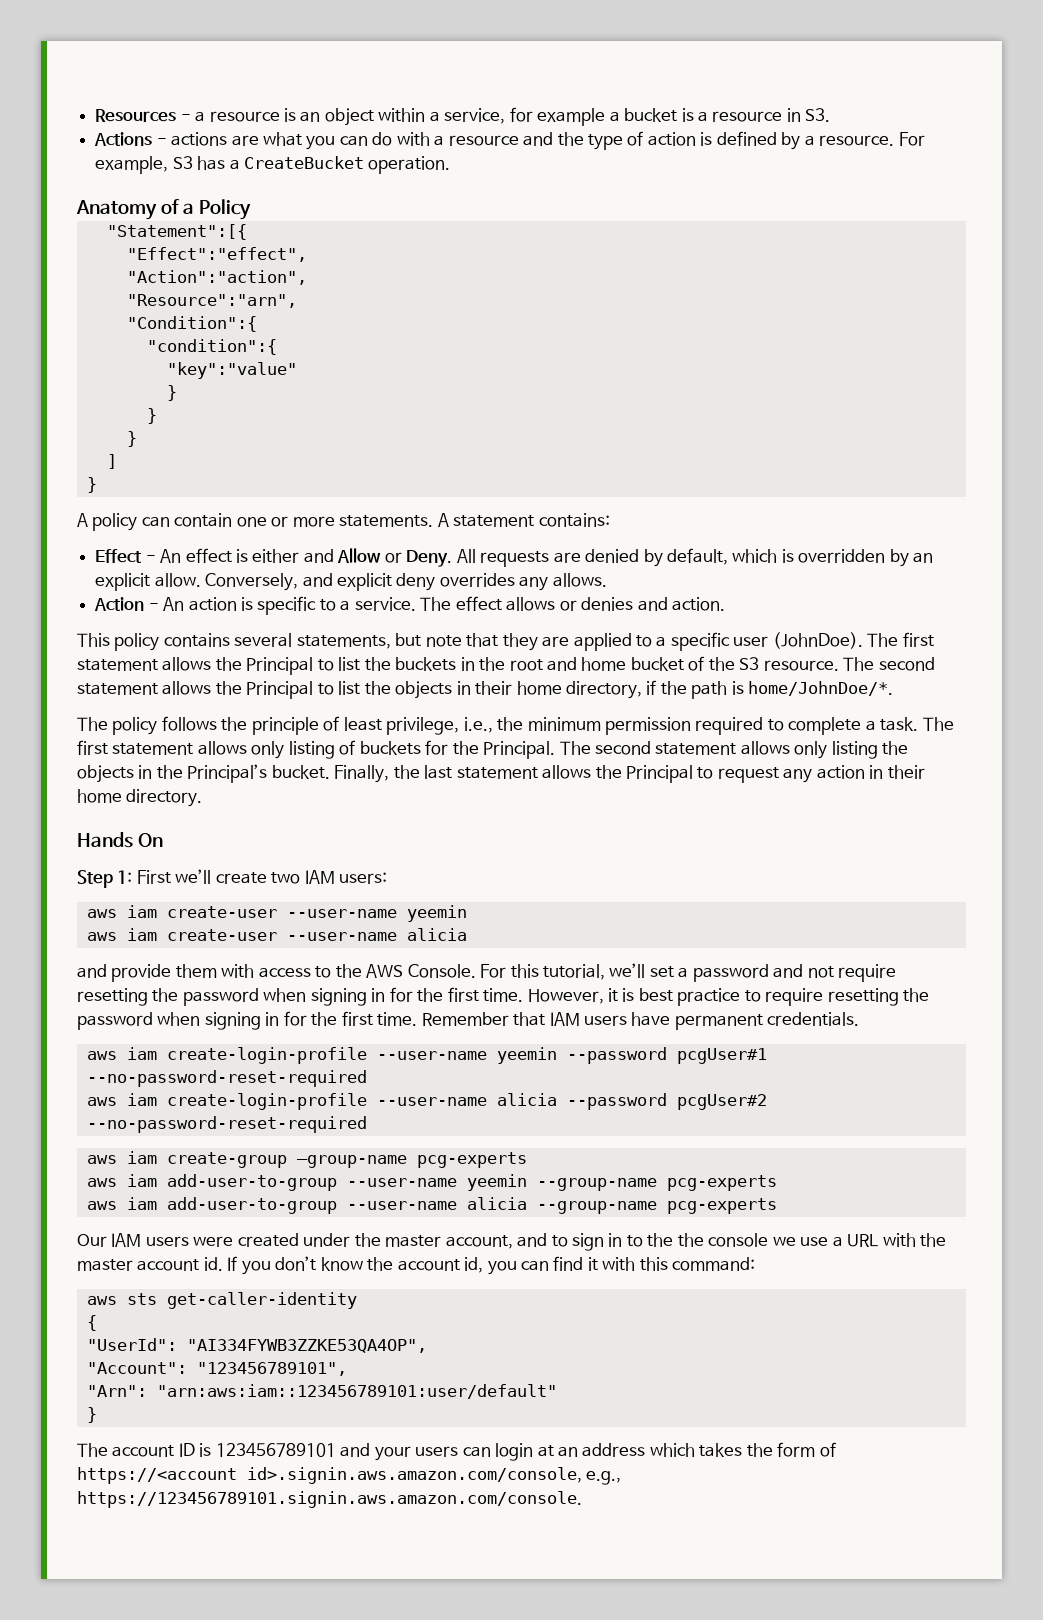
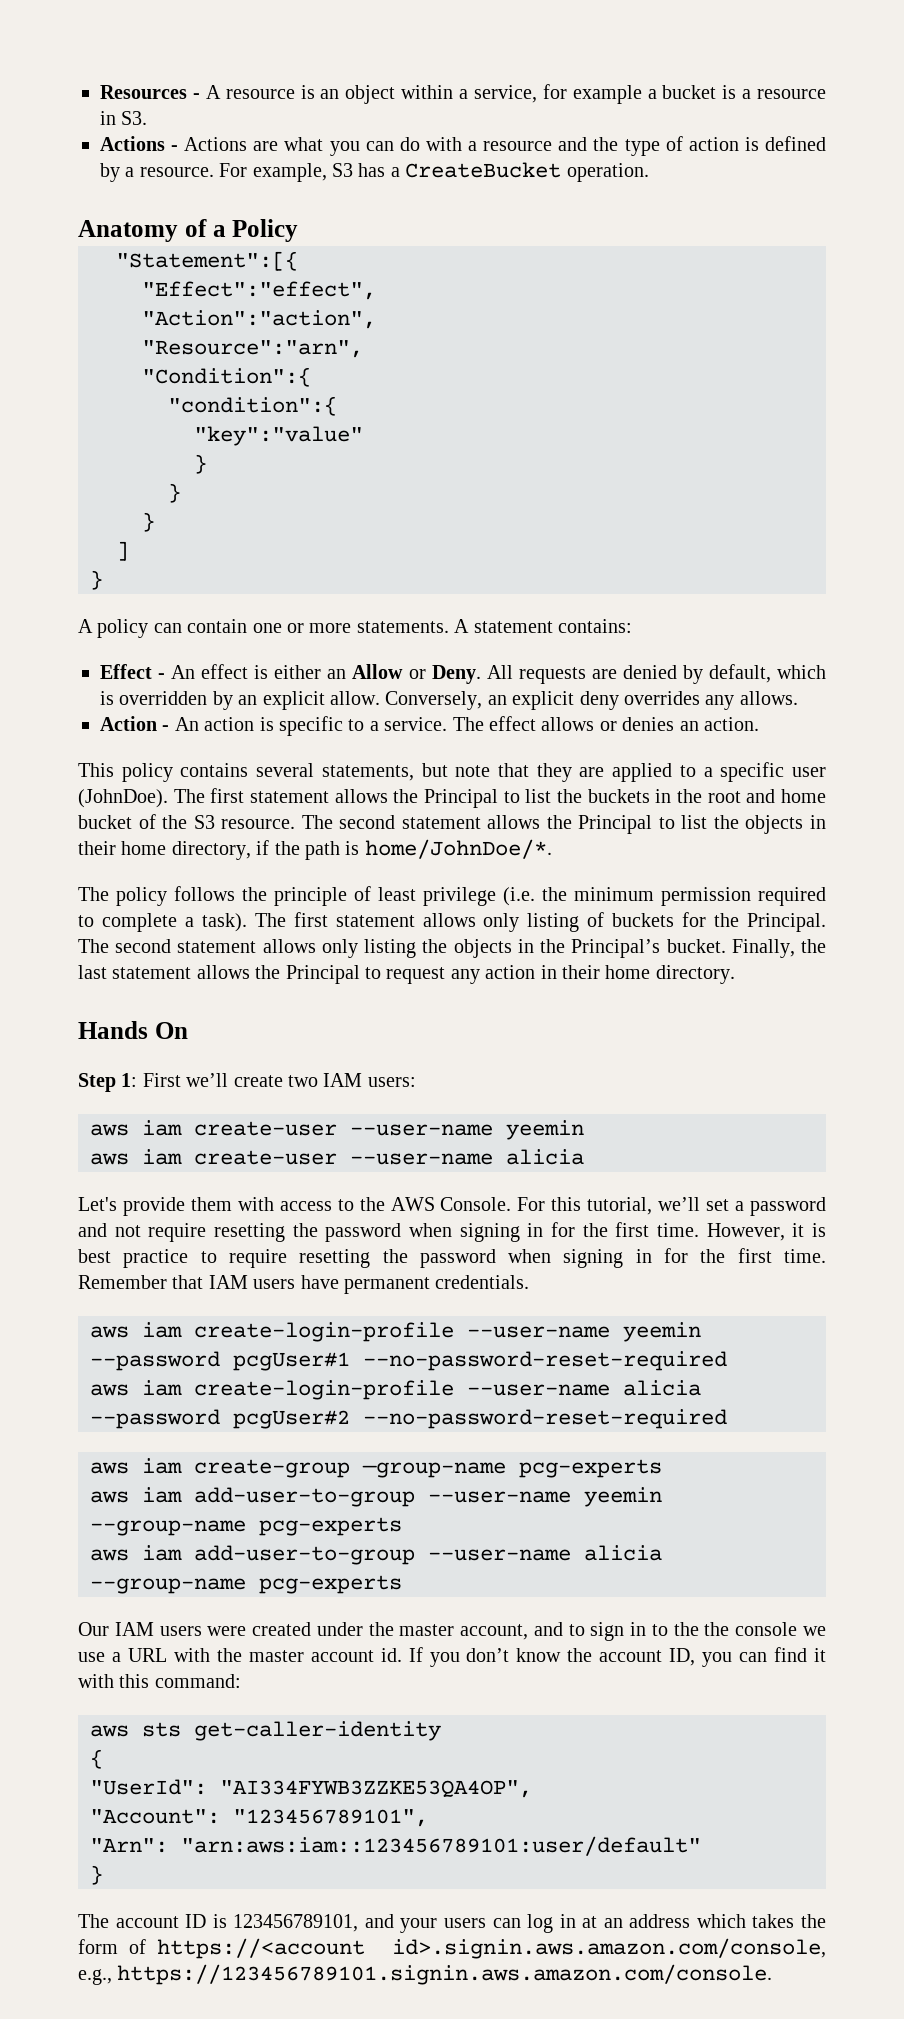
- Resources - a resource is an object within a service, for example a bucket is a resource in S3.
+ Resources - A resource is an object within a service, for example a bucket is a resource in S3.
- Actions - actions are what you can do with a resource and the type of action is defined by a resource.
+ Actions - Actions are what you can do with a resource and the type of action is defined by a resource.
- Effect - An effect is either and Allow or Deny.
+ Effect - An effect is either an Allow or Deny.
- Conversely, and explicit deny overrides any allows.
+ Conversely, an explicit deny overrides any allows.
- The effect allows or denies and action.
+ The effect allows or denies an action.
- The policy follows the principle of least privilege, i.e., the minimum permission required to complete a task.
+ The policy follows the principle of least privilege (i.e. the minimum permission required to complete a task).
- and provide them with access to the AWS Console.
+ Let's provide them with access to the AWS Console.
- If you don’t know the account id, you can find it with this command:
+ If you don’t know the account ID, you can find it with this command:
- The account ID is 123456789101 and your users can login at an address which takes the form of https://<account id>.signin.aws.amazon.com/console, e.g., https://123456789101.signin.aws.amazon.com/console.
+ The account ID is 123456789101, and your users can log in at an address which takes the form of https://<account id>.signin.aws.amazon.com/console, e.g., https://123456789101.signin.aws.amazon.com/console.

